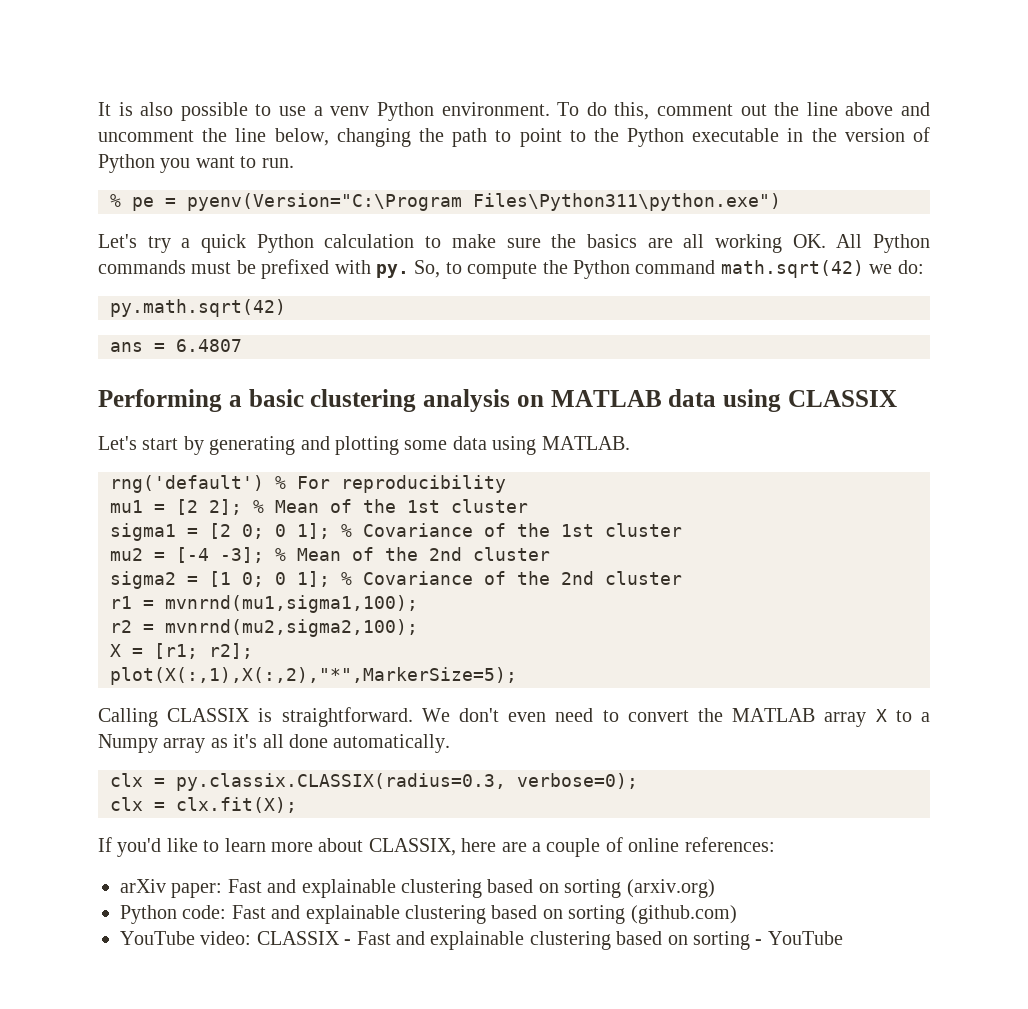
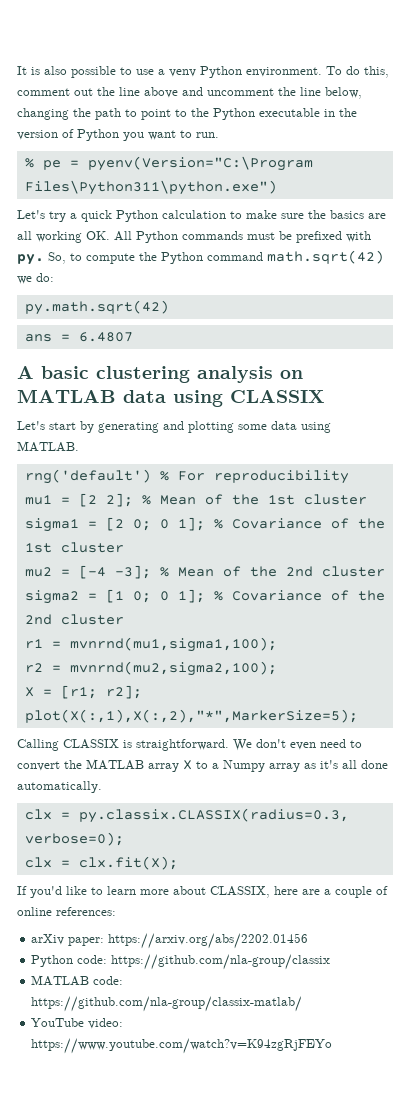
- Performing a basic clustering analysis on MATLAB data using CLASSIX
+ A basic clustering analysis on MATLAB data using CLASSIX
- arXiv paper: Fast and explainable clustering based on sorting (arxiv.org)
- Python code: Fast and explainable clustering based on sorting (github.com)
- YouTube video: CLASSIX - Fast and explainable clustering based on sorting - YouTube
+ arXiv paper: https://arxiv.org/abs/2202.01456
+ Python code: https://github.com/nla-group/classix
+ MATLAB code: https://github.com/nla-group/classix-matlab/
+ YouTube video: https://www.youtube.com/watch?v=K94zgRjFEYo

